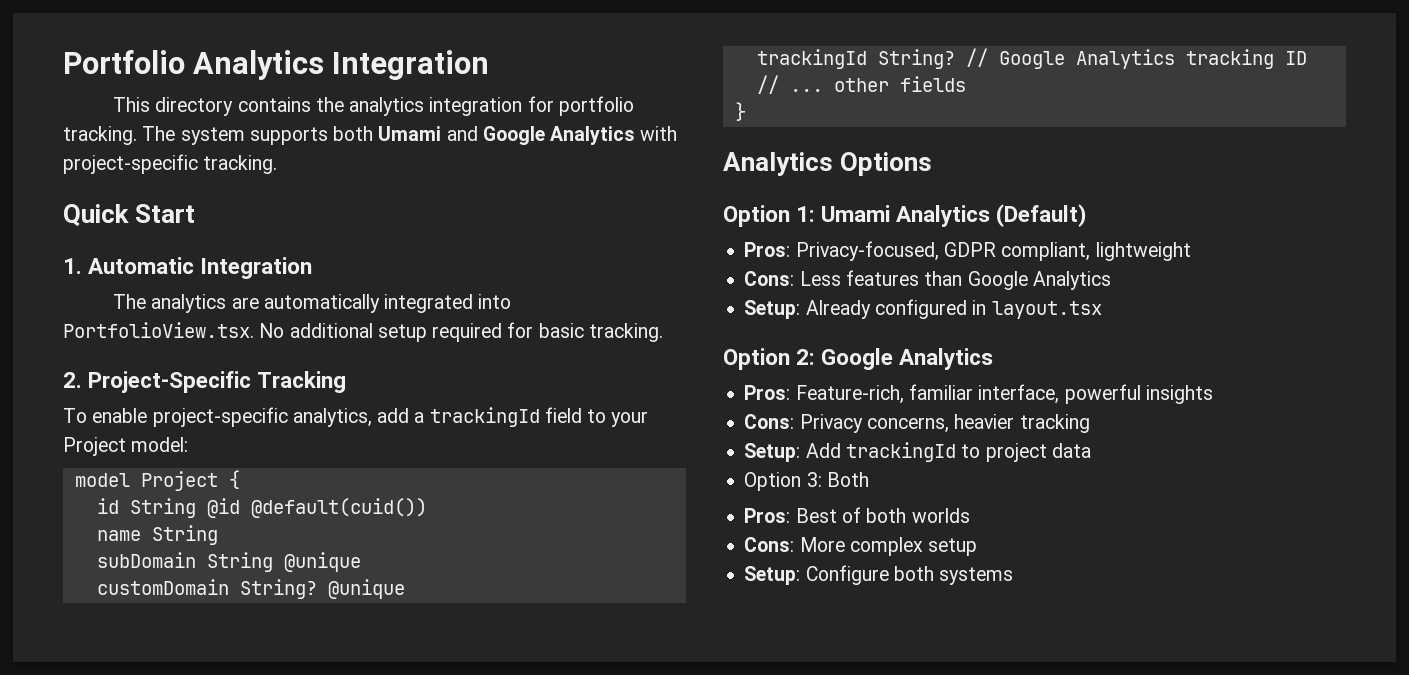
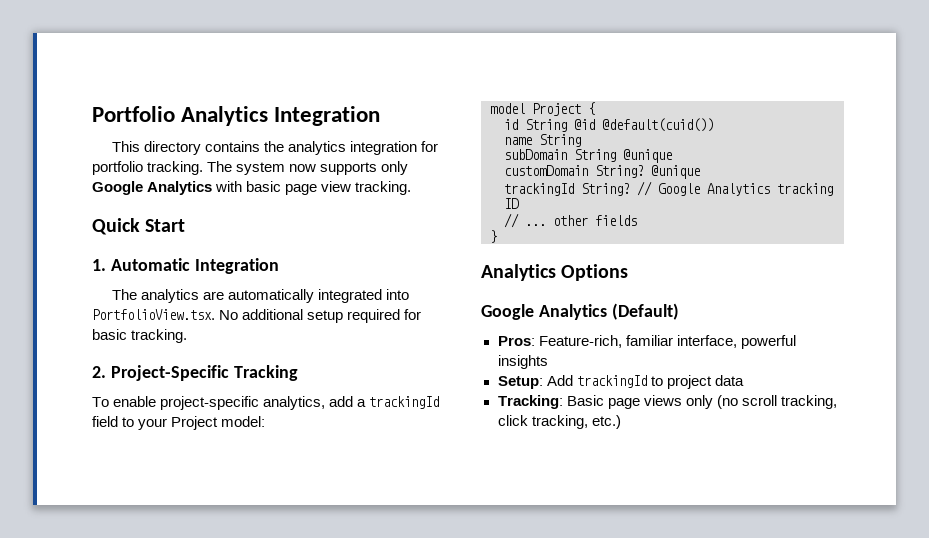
- The system supports both Umami and Google Analytics with project-specific tracking.
+ The system now supports only Google Analytics with basic page view tracking.
- Option 1: Umami Analytics (Default)
+ Google Analytics (Default)
- Pros: Privacy-focused, GDPR compliant, lightweight
- Cons: Less features than Google Analytics
- Setup: Already configured in layout.tsx
- Option 2: Google Analytics
- Cons: Privacy concerns, heavier tracking
- Option 3: Both
- Pros: Best of both worlds
- Cons: More complex setup
- Setup: Configure both systems
+ Tracking: Basic page views only (no scroll tracking, click tracking, etc.)

